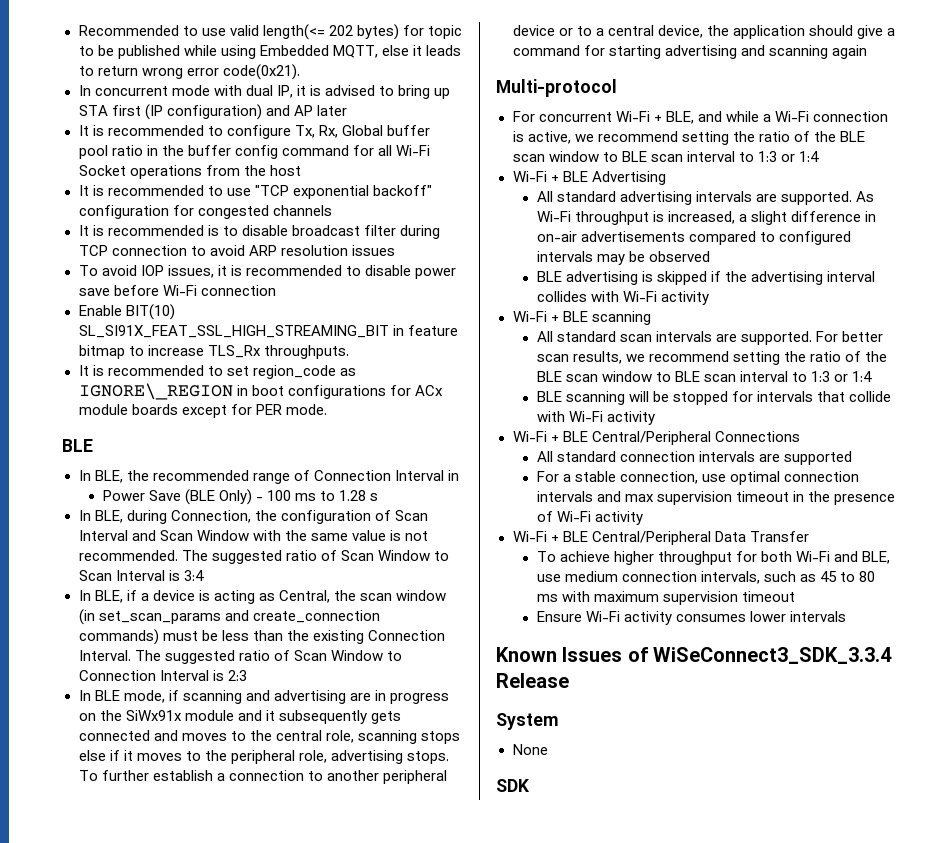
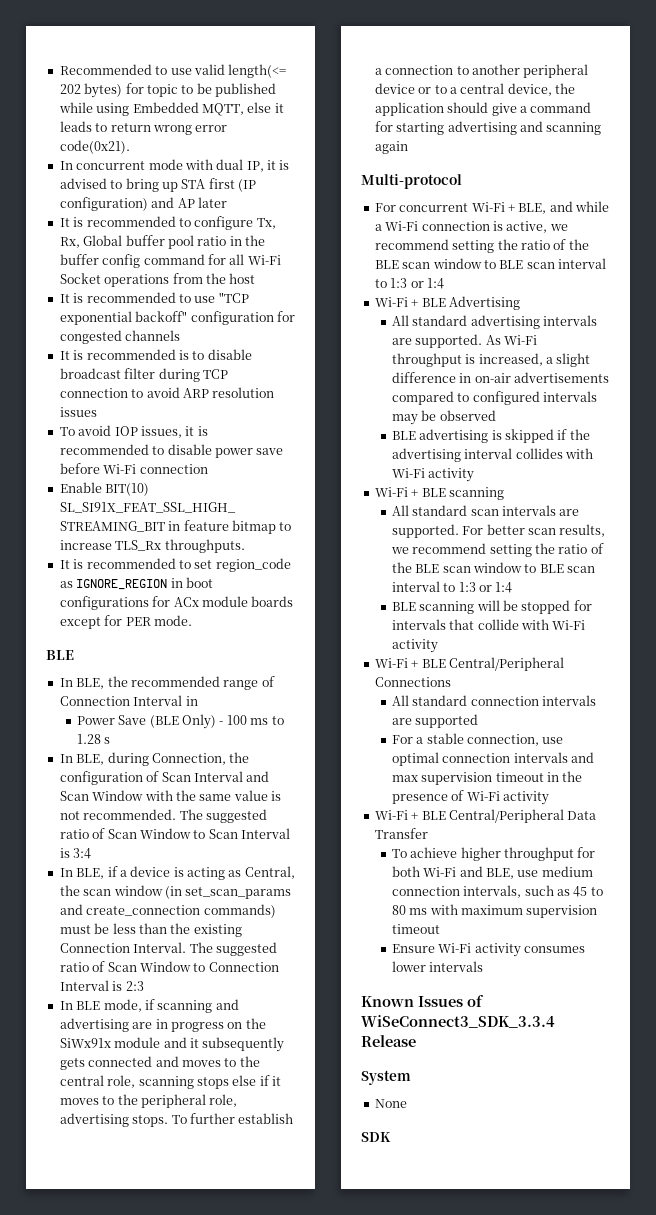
- It is recommended to set region_code as IGNORE\_REGION in boot configurations for ACx module boards except for PER mode.
+ It is recommended to set region_code as IGNORE_REGION in boot configurations for ACx module boards except for PER mode.

